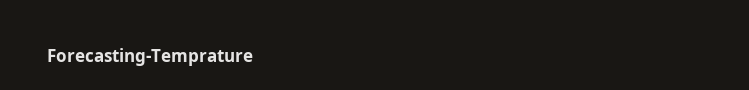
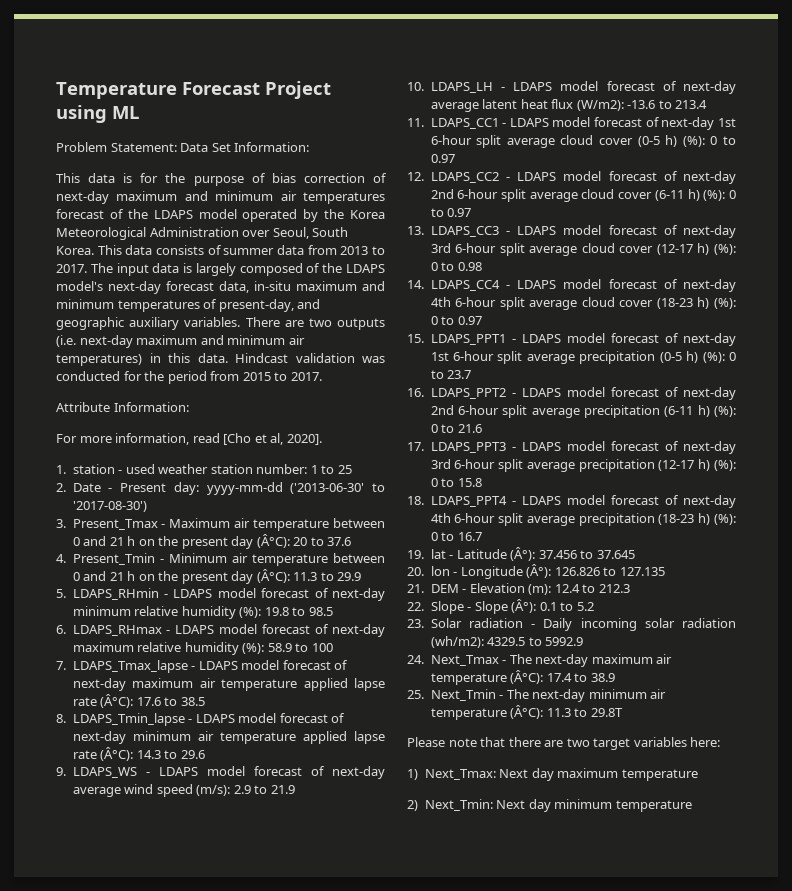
- Forecasting-Temprature
+ Temperature Forecast Project using ML
+ Problem Statement: Data Set Information:
+ This data is for the purpose of bias correction of next-day maximum and minimum air temperatures forecast of the LDAPS model operated by the Korea Meteorological Administration over Seoul, South Korea. This data consists of summer data from 2013 to 2017. The input data is largely composed of the LDAPS model's next-day forecast data, in-situ maximum and minimum temperatures of present-day, and geographic auxiliary variables. There are two outputs (i.e. next-day maximum and minimum air temperatures) in this data. Hindcast validation was conducted for the period from 2015 to 2017.
+ Attribute Information:
+ For more information, read [Cho et al, 2020].
+ 1. station - used weather station number: 1 to 25
+ 2. Date - Present day: yyyy-mm-dd ('2013-06-30' to '2017-08-30')
+ 3. Present_Tmax - Maximum air temperature between 0 and 21 h on the present day (Â°C): 20 to 37.6
+ 4. Present_Tmin - Minimum air temperature between 0 and 21 h on the present day (Â°C): 11.3 to 29.9
+ 5. LDAPS_RHmin - LDAPS model forecast of next-day minimum relative humidity (%): 19.8 to 98.5
+ 6. LDAPS_RHmax - LDAPS model forecast of next-day maximum relative humidity (%): 58.9 to 100
+ 7. LDAPS_Tmax_lapse - LDAPS model forecast of next-day maximum air temperature applied lapse rate (Â°C): 17.6 to 38.5
+ 8. LDAPS_Tmin_lapse - LDAPS model forecast of next-day minimum air temperature applied lapse rate (Â°C): 14.3 to 29.6
+ 9. LDAPS_WS - LDAPS model forecast of next-day average wind speed (m/s): 2.9 to 21.9
+ 10. LDAPS_LH - LDAPS model forecast of next-day average latent heat flux (W/m2): -13.6 to 213.4
+ 11. LDAPS_CC1 - LDAPS model forecast of next-day 1st 6-hour split average cloud cover (0-5 h) (%): 0 to 0.97
+ 12. LDAPS_CC2 - LDAPS model forecast of next-day 2nd 6-hour split average cloud cover (6-11 h) (%): 0 to 0.97
+ 13. LDAPS_CC3 - LDAPS model forecast of next-day 3rd 6-hour split average cloud cover (12-17 h) (%): 0 to 0.98
+ 14. LDAPS_CC4 - LDAPS model forecast of next-day 4th 6-hour split average cloud cover (18-23 h) (%): 0 to 0.97
+ 15. LDAPS_PPT1 - LDAPS model forecast of next-day 1st 6-hour split average precipitation (0-5 h) (%): 0 to 23.7
+ 16. LDAPS_PPT2 - LDAPS model forecast of next-day 2nd 6-hour split average precipitation (6-11 h) (%): 0 to 21.6
+ 17. LDAPS_PPT3 - LDAPS model forecast of next-day 3rd 6-hour split average precipitation (12-17 h) (%): 0 to 15.8
+ 18. LDAPS_PPT4 - LDAPS model forecast of next-day 4th 6-hour split average precipitation (18-23 h) (%): 0 to 16.7
+ 19. lat - Latitude (Â°): 37.456 to 37.645
+ 20. lon - Longitude (Â°): 126.826 to 127.135
+ 21. DEM - Elevation (m): 12.4 to 212.3
+ 22. Slope - Slope (Â°): 0.1 to 5.2
+ 23. Solar radiation - Daily incoming solar radiation (wh/m2): 4329.5 to 5992.9
+ 24. Next_Tmax - The next-day maximum air temperature (Â°C): 17.4 to 38.9
+ 25. Next_Tmin - The next-day minimum air temperature (Â°C): 11.3 to 29.8T
+ Please note that there are two target variables here:
+ 1) Next_Tmax: Next day maximum temperature
+ 2) Next_Tmin: Next day minimum temperature

